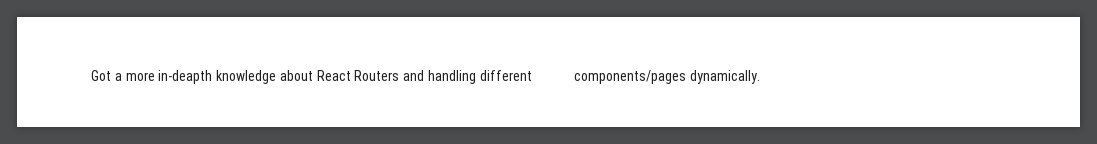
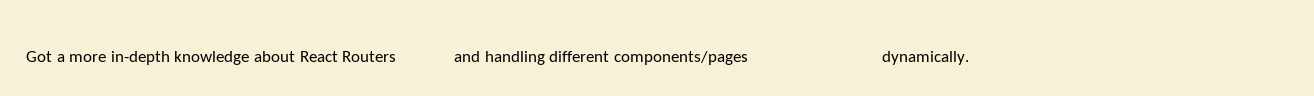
- Got a more in-deapth knowledge about React Routers and handling different components/pages dynamically.
+ Got a more in-depth knowledge about React Routers and handling different components/pages dynamically.

